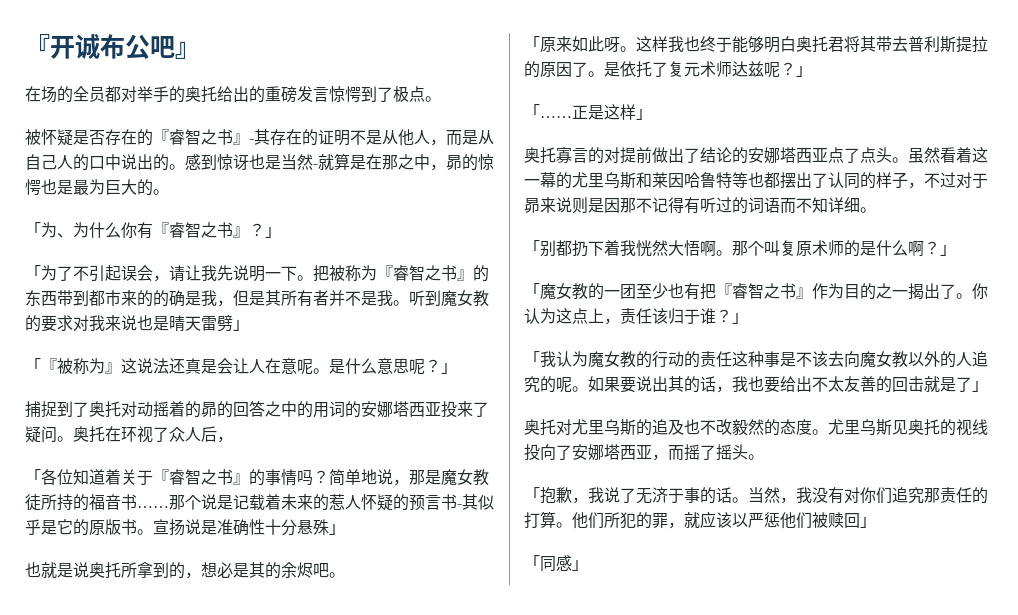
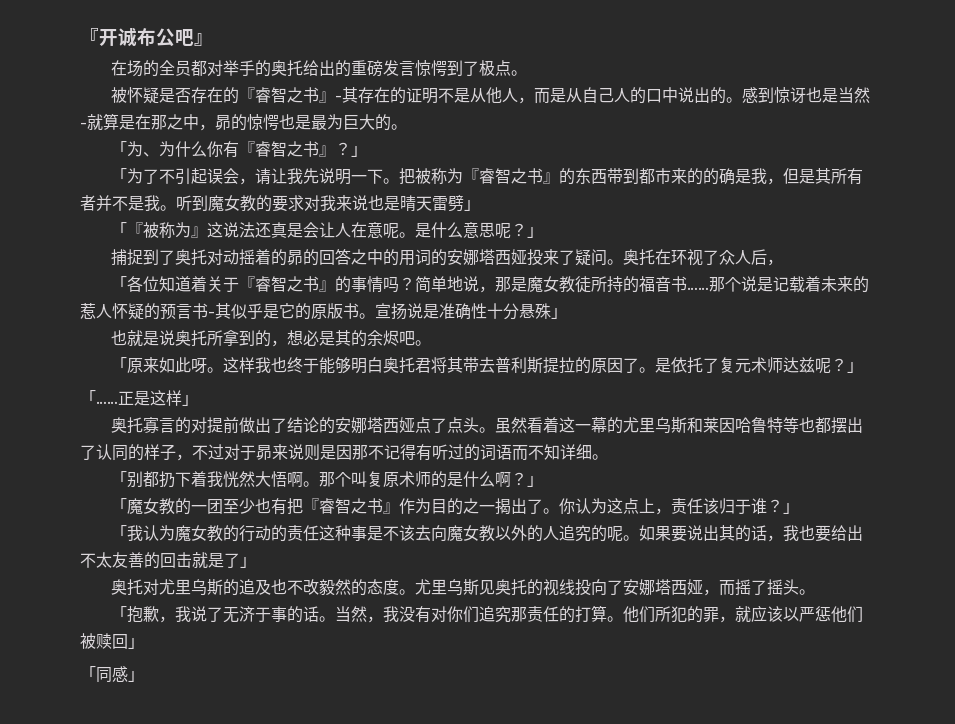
- 捕捉到了奥托对动摇着的昴的回答之中的用词的安娜塔西亚投来了疑问。
+ 捕捉到了奥托对动摇着的昴的回答之中的用词的安娜塔西娅投来了疑问。
- 奥托寡言的对提前做出了结论的安娜塔西亚点了点头。
+ 奥托寡言的对提前做出了结论的安娜塔西娅点了点头。
- 尤里乌斯见奥托的视线投向了安娜塔西亚，而摇了摇头。
+ 尤里乌斯见奥托的视线投向了安娜塔西娅，而摇了摇头。

